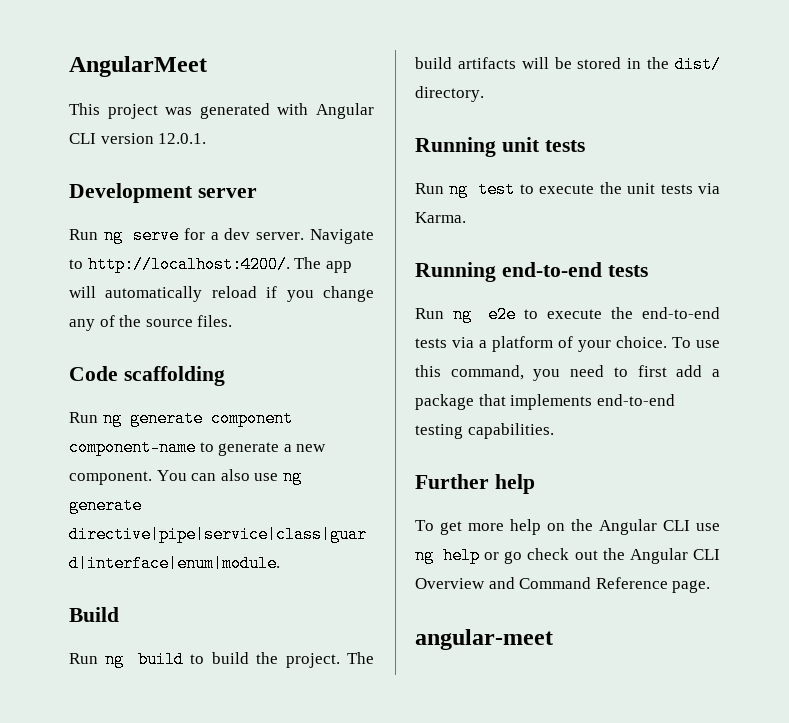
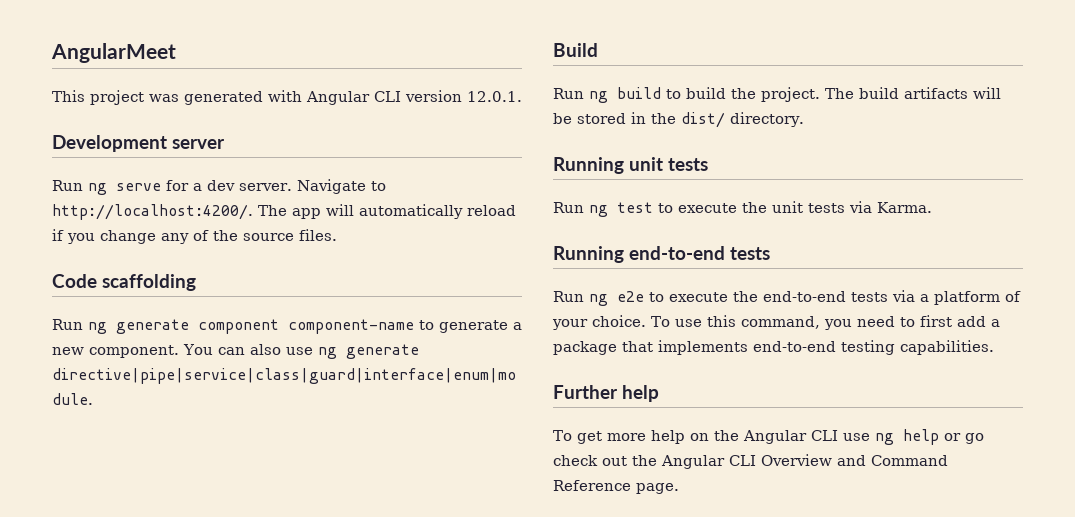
- angular-meet

